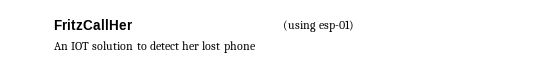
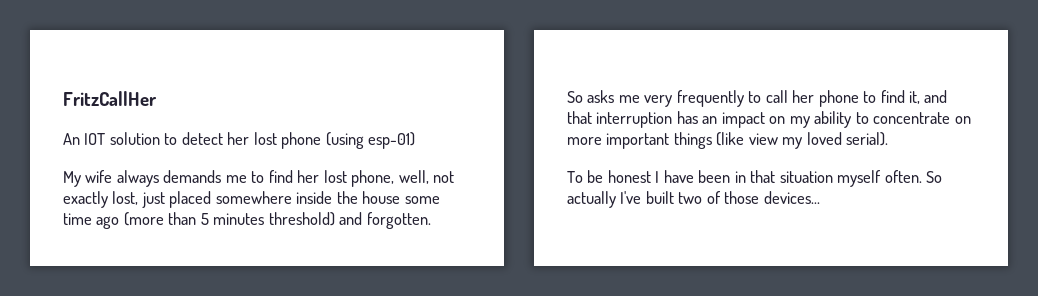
+ My wife always demands me to find her lost phone, well, not exactly lost, just placed somewhere inside the house some time ago (more than 5 minutes threshold) and forgotten.
+ So asks me very frequently to call her phone to find it, and that interruption has an impact on my ability to concentrate on more important things (like view my loved serial).
+ To be honest I have been in that situation myself often. So actually I've built two of those devices...

